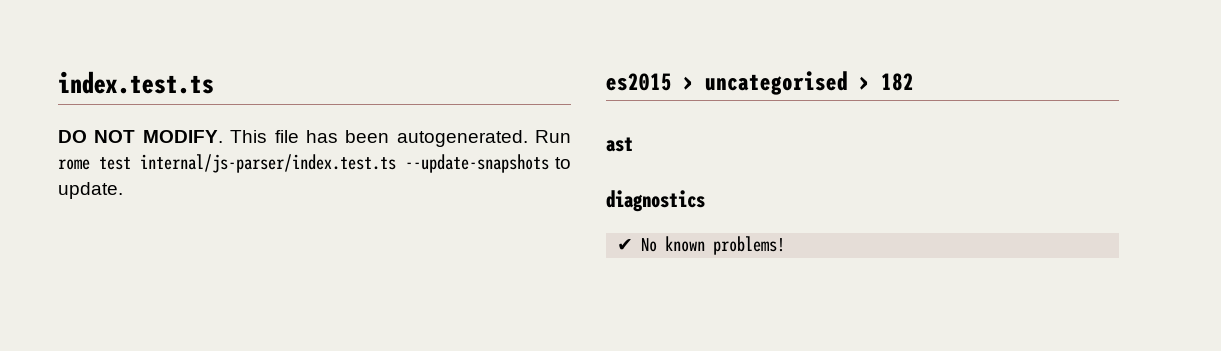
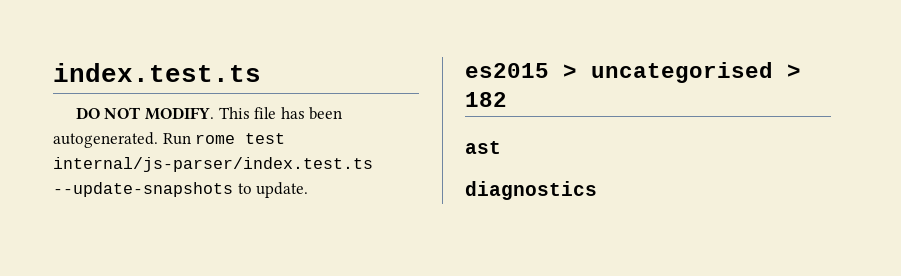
- ✔ No known problems!

